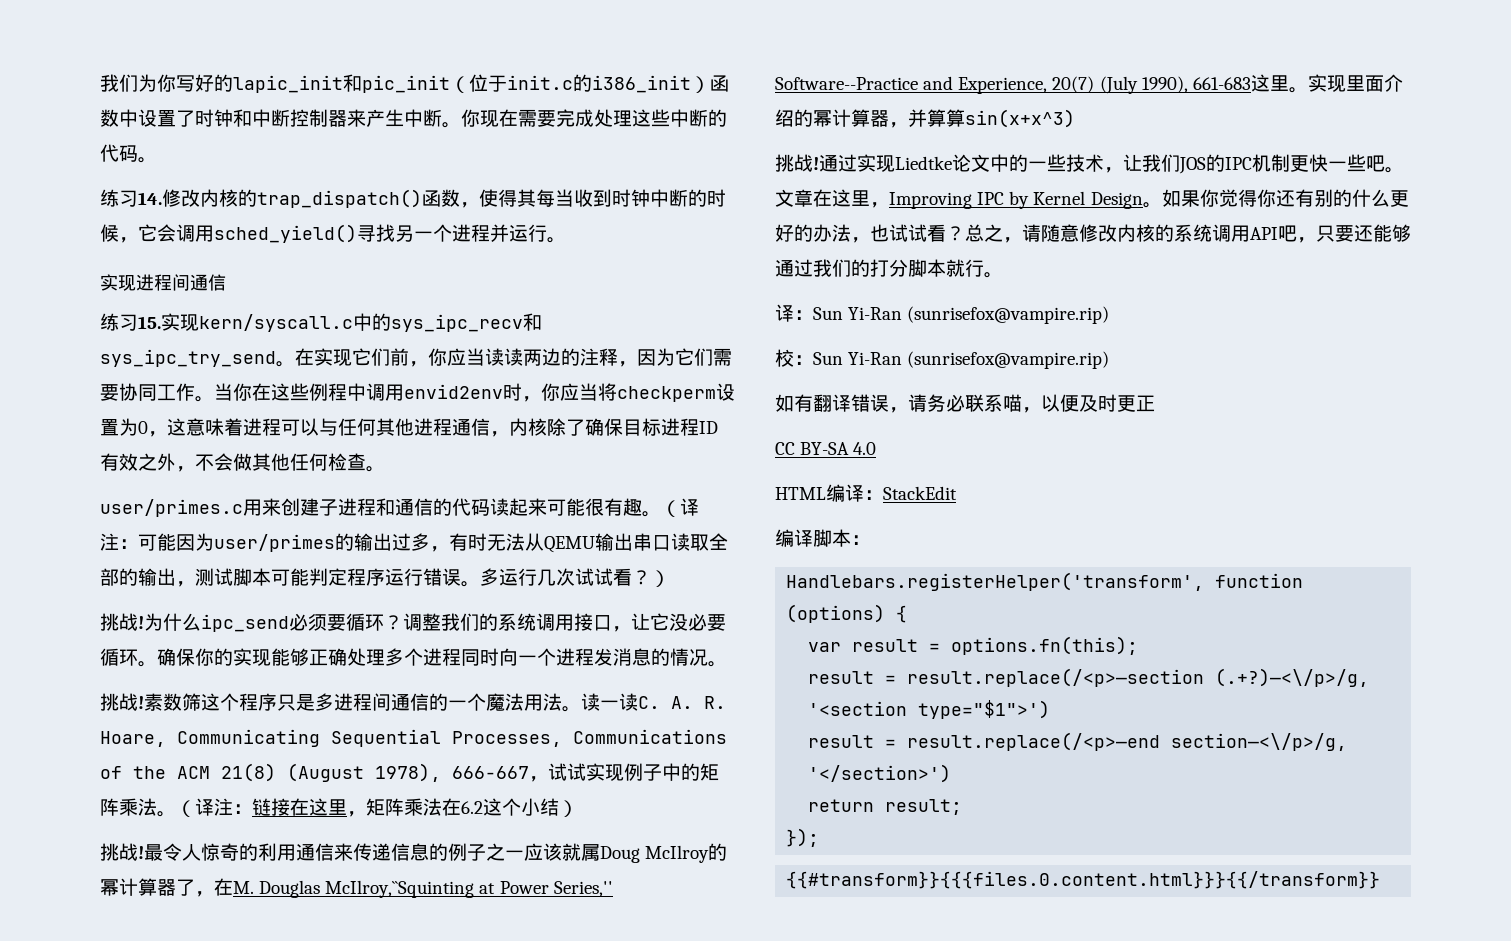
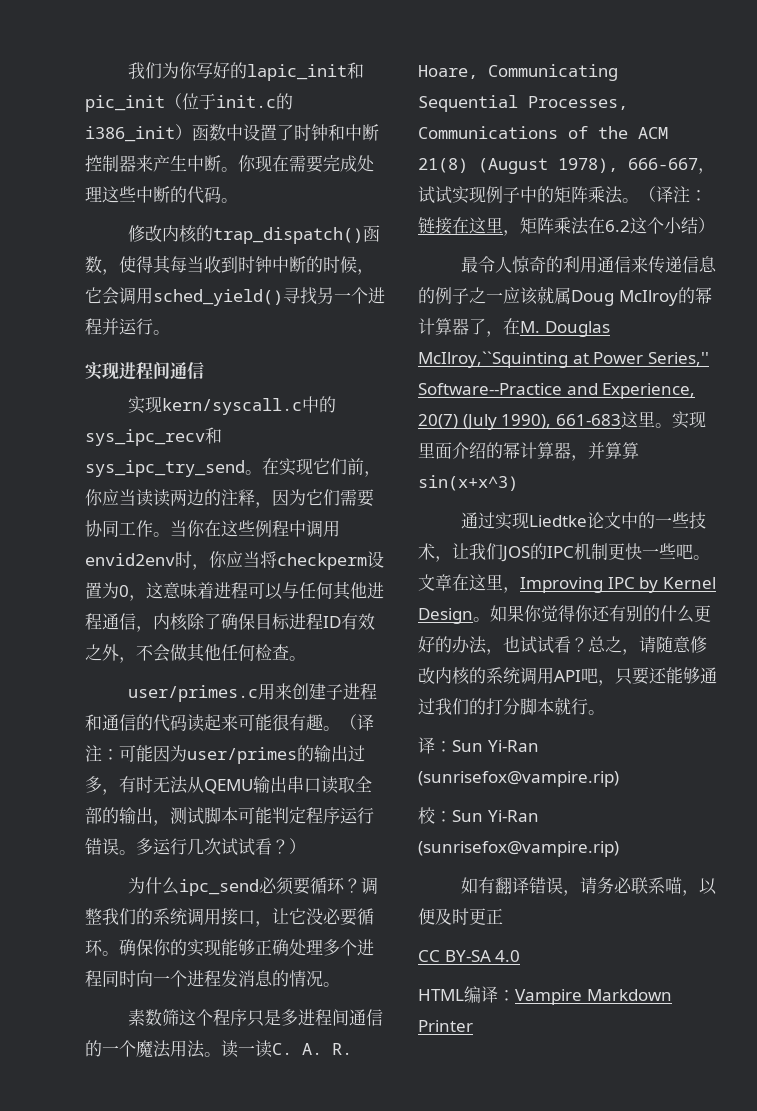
- 练习14.修改内核的trap_dispatch()函数，使得其每当收到时钟中断的时候，它会调用sched_yield()寻找另一个进程并运行。
+ 修改内核的trap_dispatch()函数，使得其每当收到时钟中断的时候，它会调用sched_yield()寻找另一个进程并运行。
- 练习15.实现kern/syscall.c中的sys_ipc_recv和sys_ipc_try_send。
+ 实现kern/syscall.c中的sys_ipc_recv和sys_ipc_try_send。
  多运行几次试试看？）
- 挑战!为什么ipc_send必须要循环？
+ 为什么ipc_send必须要循环？
  确保你的实现能够正确处理多个进程同时向一个进程发消息的情况。
- 挑战!素数筛这个程序只是多进程间通信的一个魔法用法。
+ 素数筛这个程序只是多进程间通信的一个魔法用法。
  （译注：链接在这里，矩阵乘法在6.2这个小结）
- 挑战!最令人惊奇的利用通信来传递信息的例子之一应该就属Doug McIlroy的幂计算器了，在M. Douglas McIlroy,``Squinting at Power Series,'' Software--Practice and Experience, 20(7) (July 1990), 661-683这里。
+ 最令人惊奇的利用通信来传递信息的例子之一应该就属Doug McIlroy的幂计算器了，在M. Douglas McIlroy,``Squinting at Power Series,'' Software--Practice and Experience, 20(7) (July 1990), 661-683这里。
  实现里面介绍的幂计算器，并算算sin(x+x^3)
- 挑战!通过实现Liedtke论文中的一些技术，让我们JOS的IPC机制更快一些吧。
+ 通过实现Liedtke论文中的一些技术，让我们JOS的IPC机制更快一些吧。
- HTML编译：StackEdit
- 编译脚本：
- Handlebars.registerHelper('transform', function (options) {
- var result = options.fn(this);
- result = result.replace(/<p>—section (.+?)—<\/p>/g, '<section type="$1">')
- result = result.replace(/<p>—end section—<\/p>/g, '</section>')
- return result;
- });
- {{#transform}}{{{files.0.content.html}}}{{/transform}}
+ HTML编译：Vampire Markdown Printer

